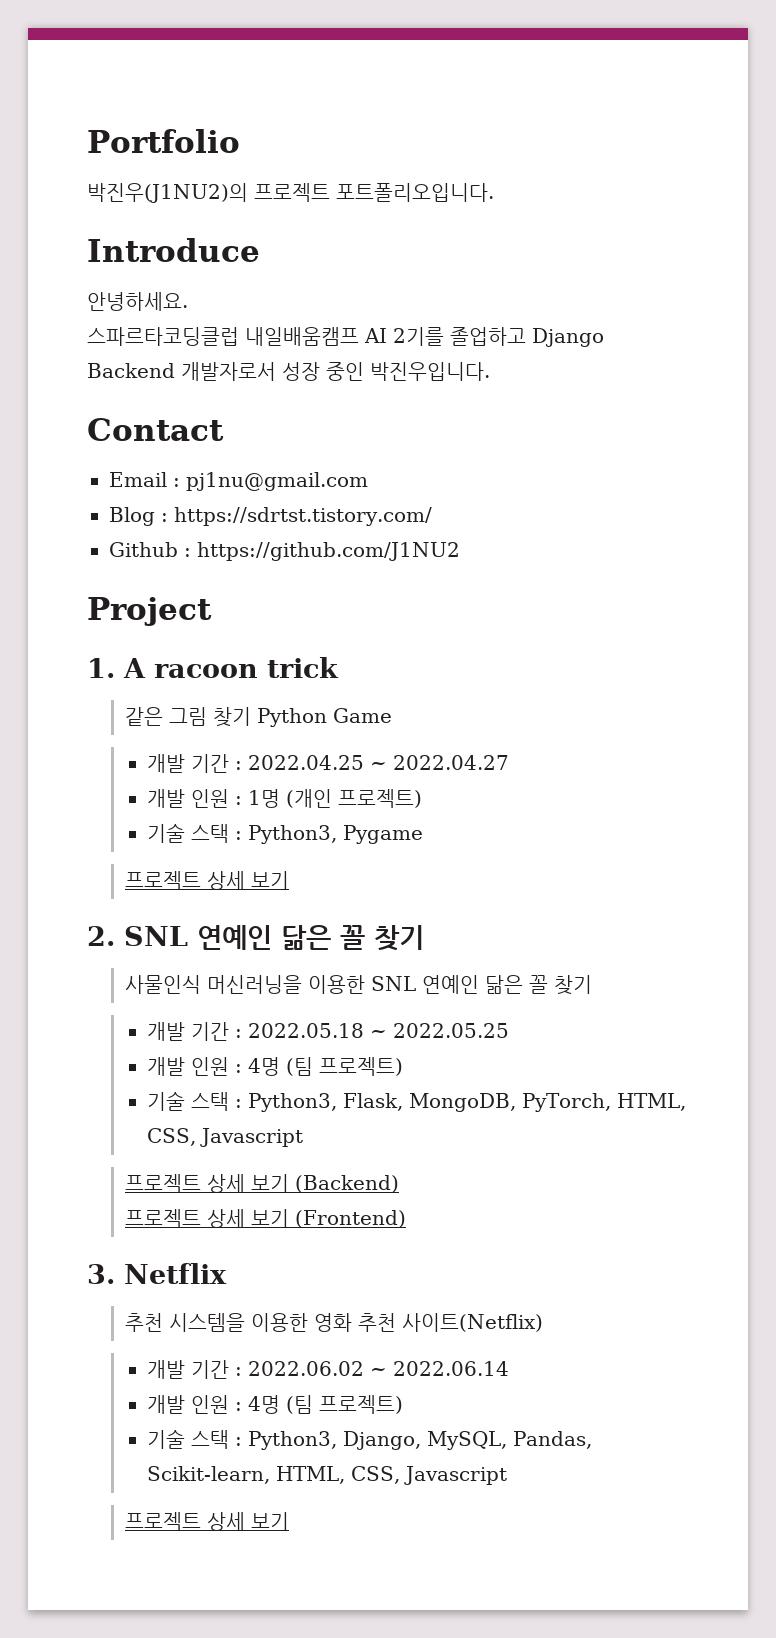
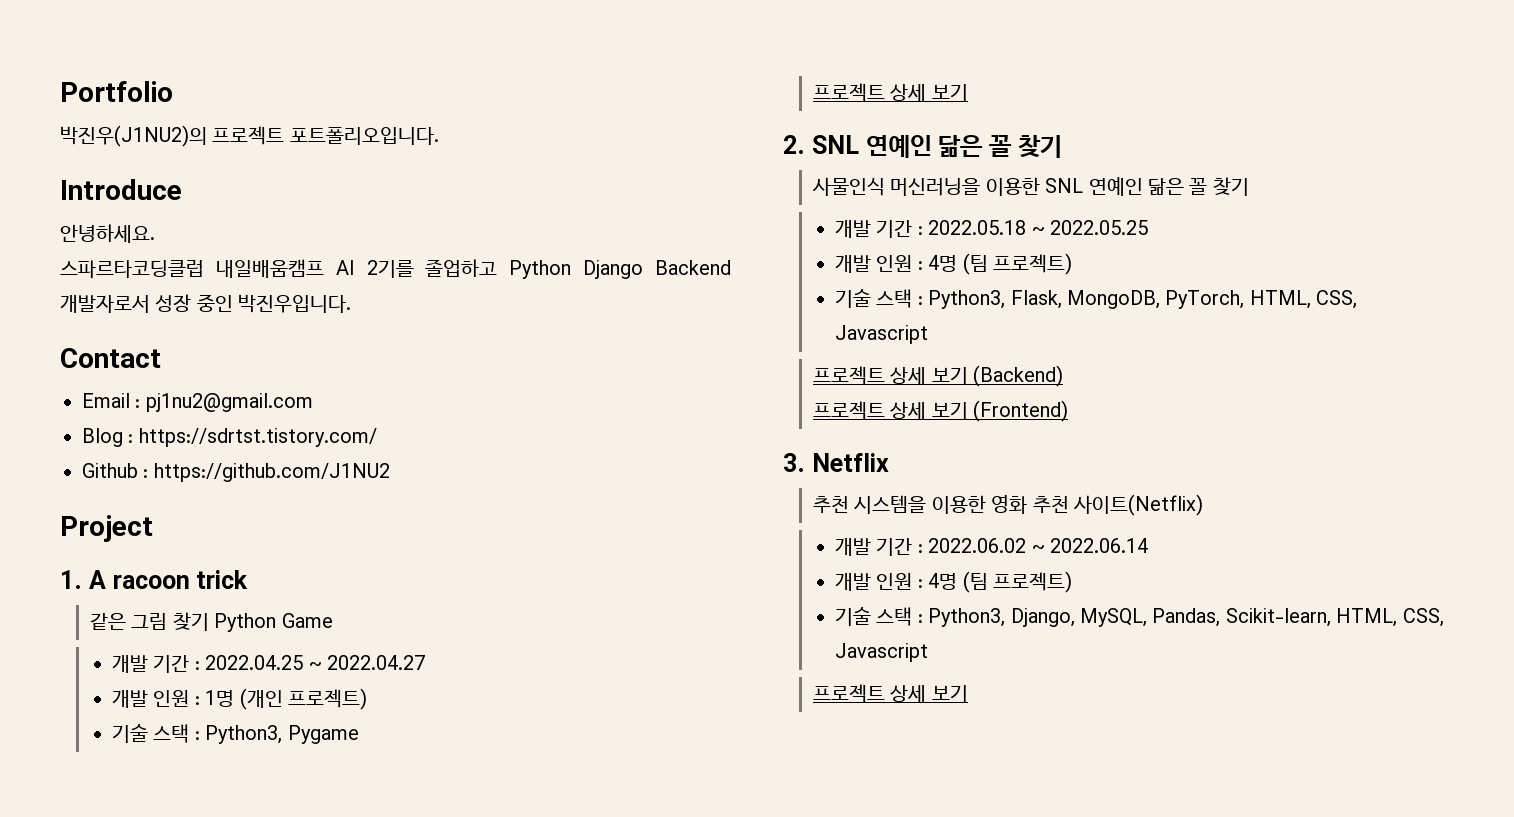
- 스파르타코딩클럽 내일배움캠프 AI 2기를 졸업하고 Django Backend 개발자로서 성장 중인 박진우입니다.
+ 스파르타코딩클럽 내일배움캠프 AI 2기를 졸업하고 Python Django Backend 개발자로서 성장 중인 박진우입니다.
- Email : pj1nu@gmail.com
+ Email : pj1nu2@gmail.com

